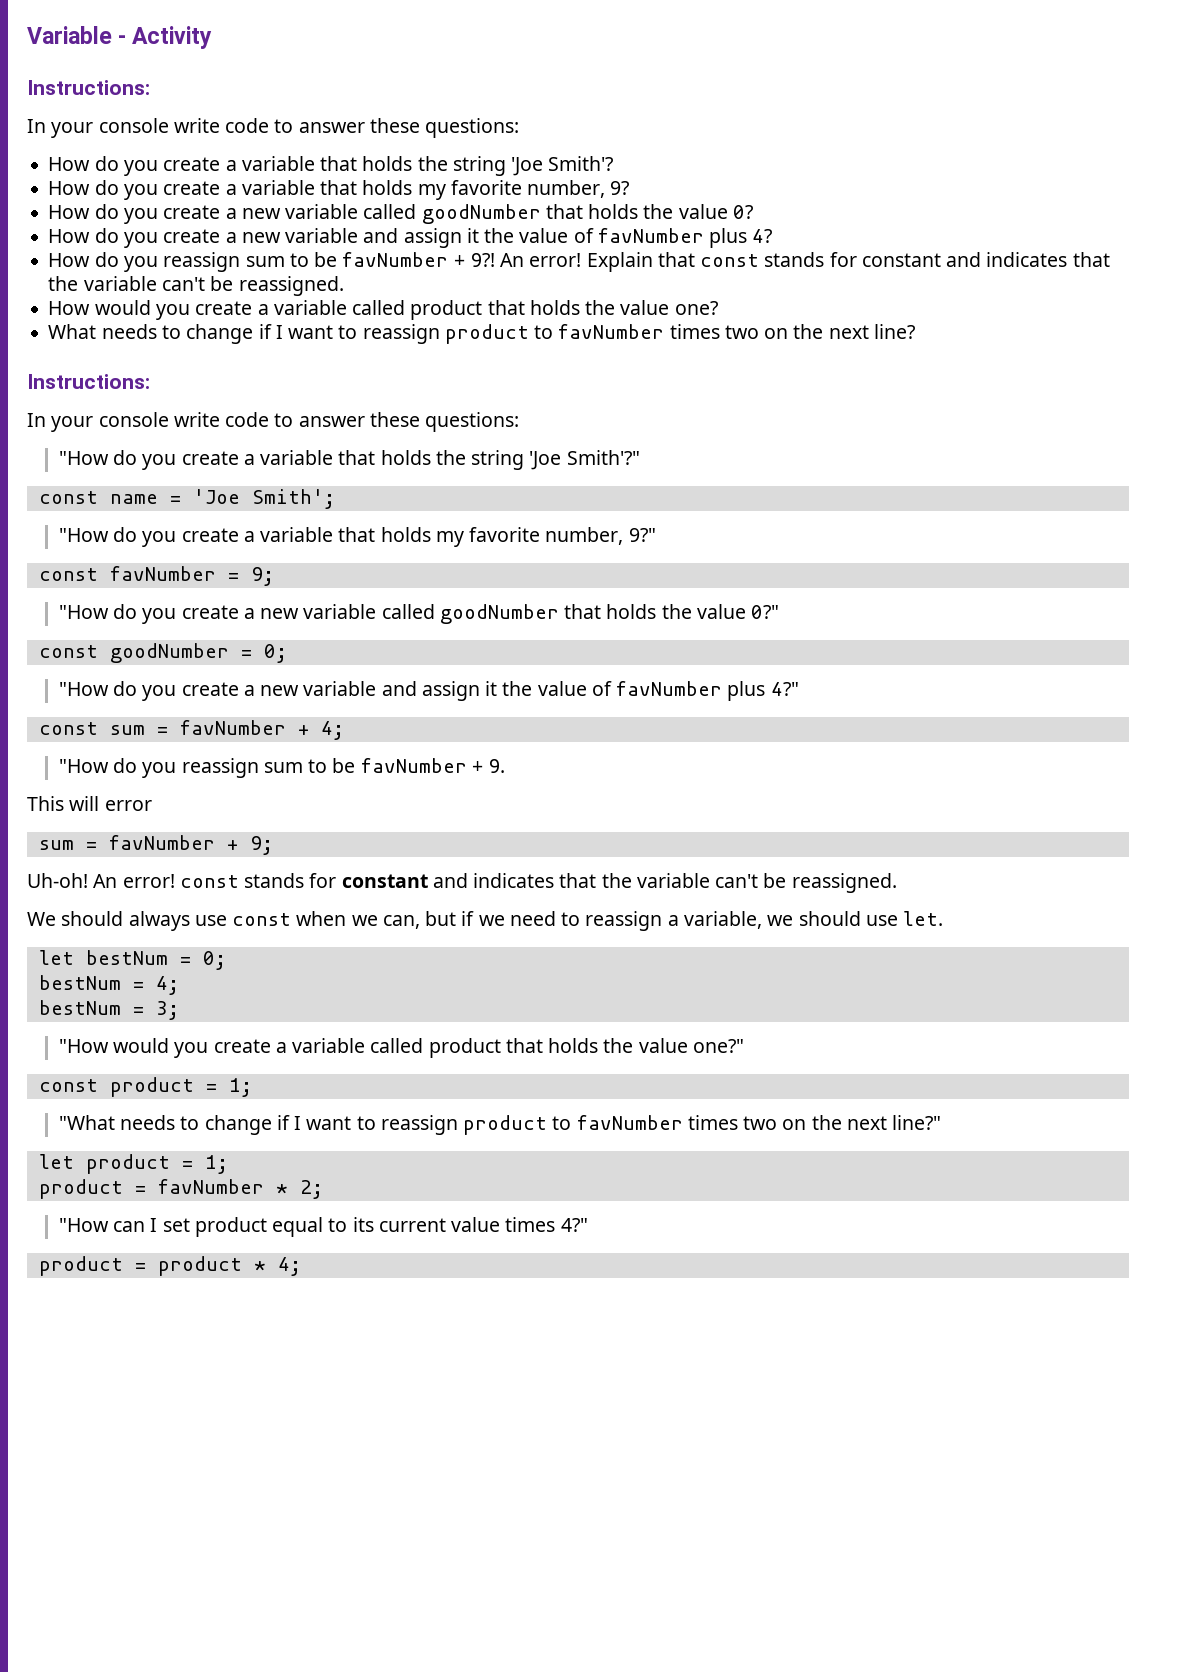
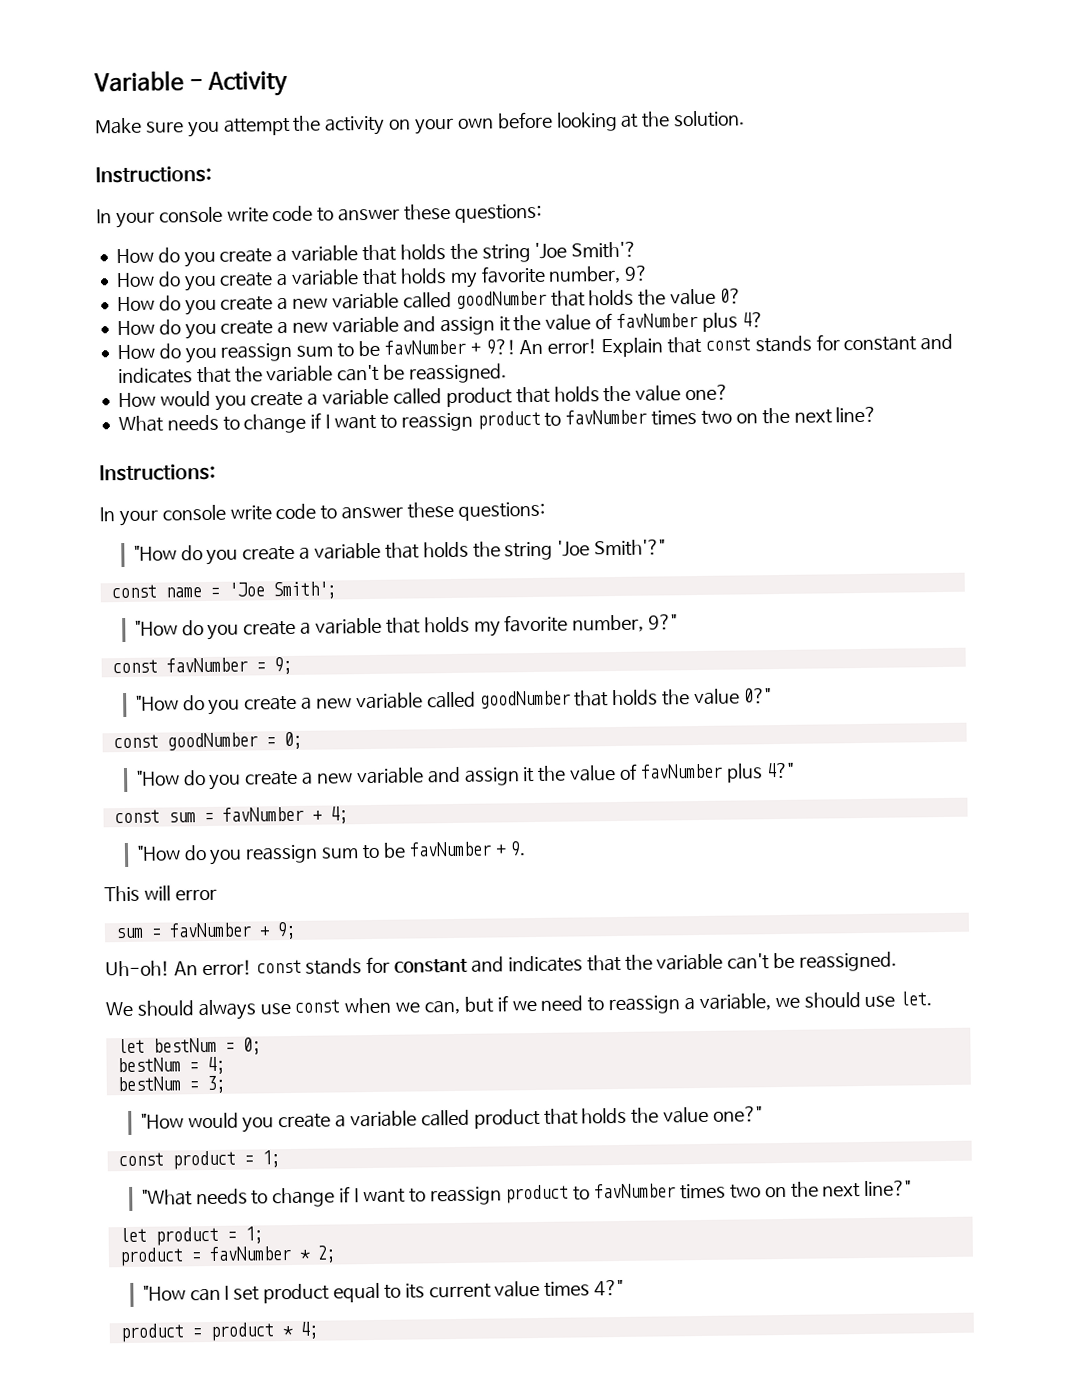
+ Make sure you attempt the activity on your own before looking at the solution.

